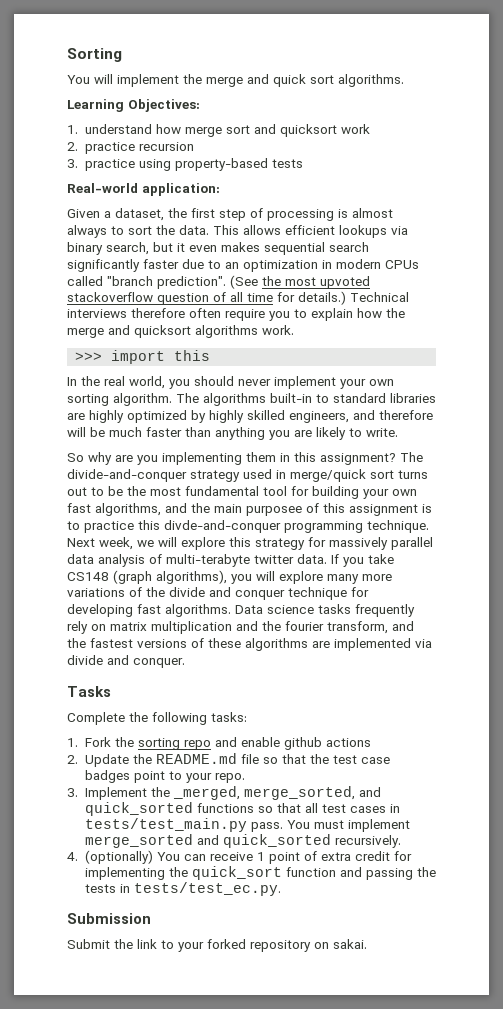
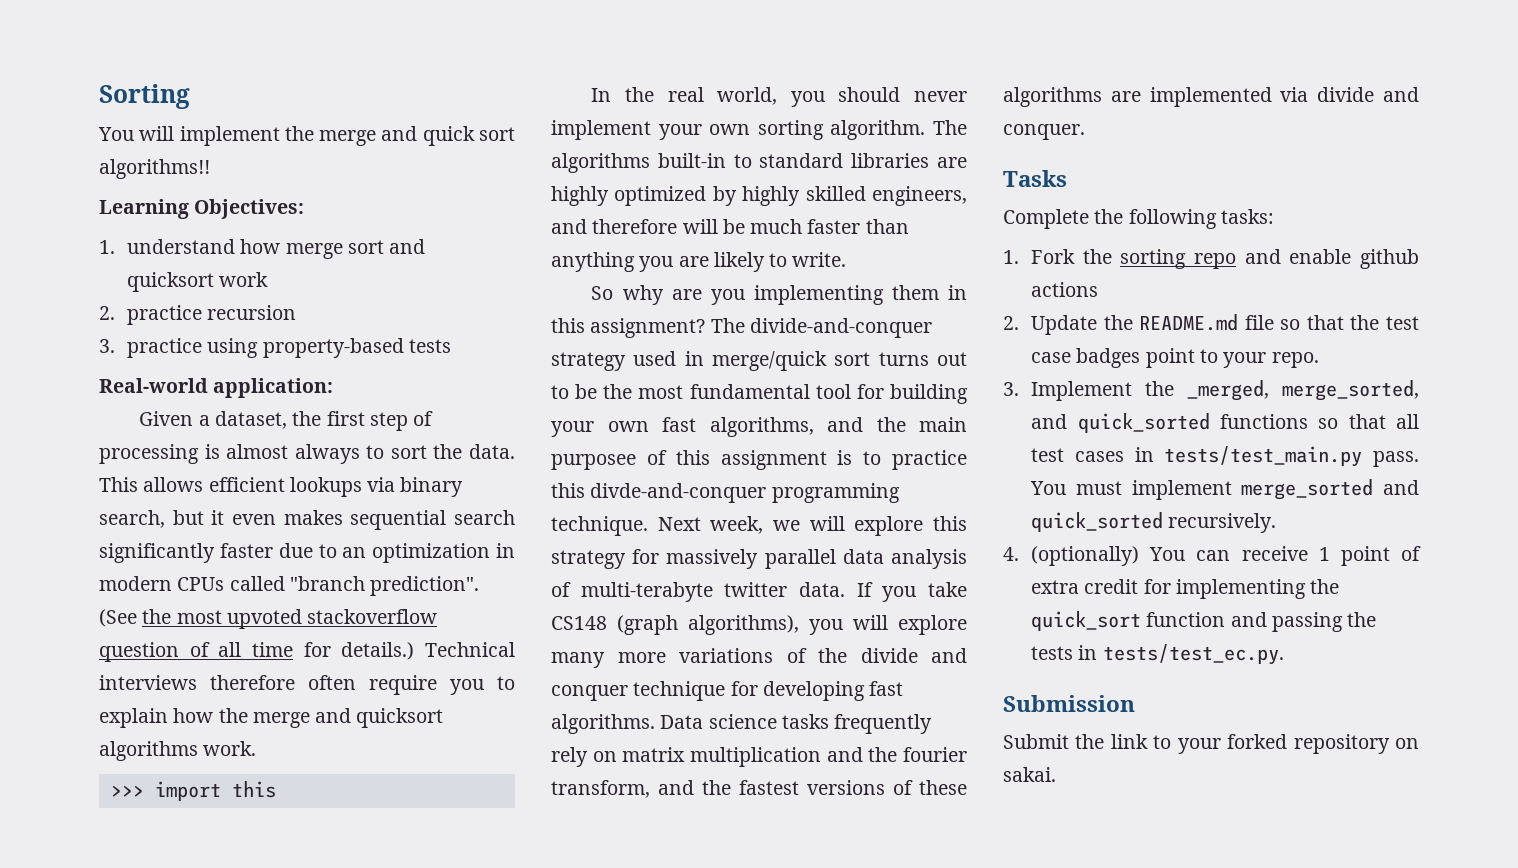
- You will implement the merge and quick sort algorithms.
+ You will implement the merge and quick sort algorithms!!

